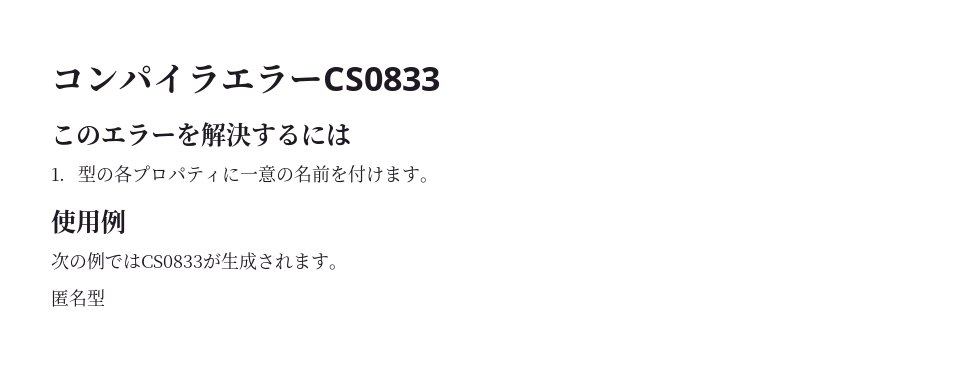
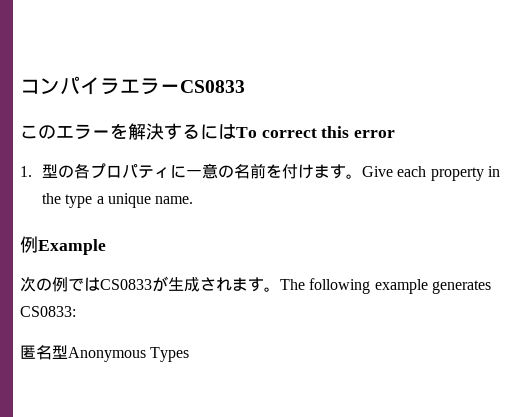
- このエラーを解決するには
+ このエラーを解決するにはTo correct this error
- 1.型の各プロパティに一意の名前を付けます。
- 使用例
+ 1.型の各プロパティに一意の名前を付けます。Give each property in the type a unique name.
+ 例Example
+ The following example generates CS0833:
- 匿名型
+ 匿名型Anonymous Types

